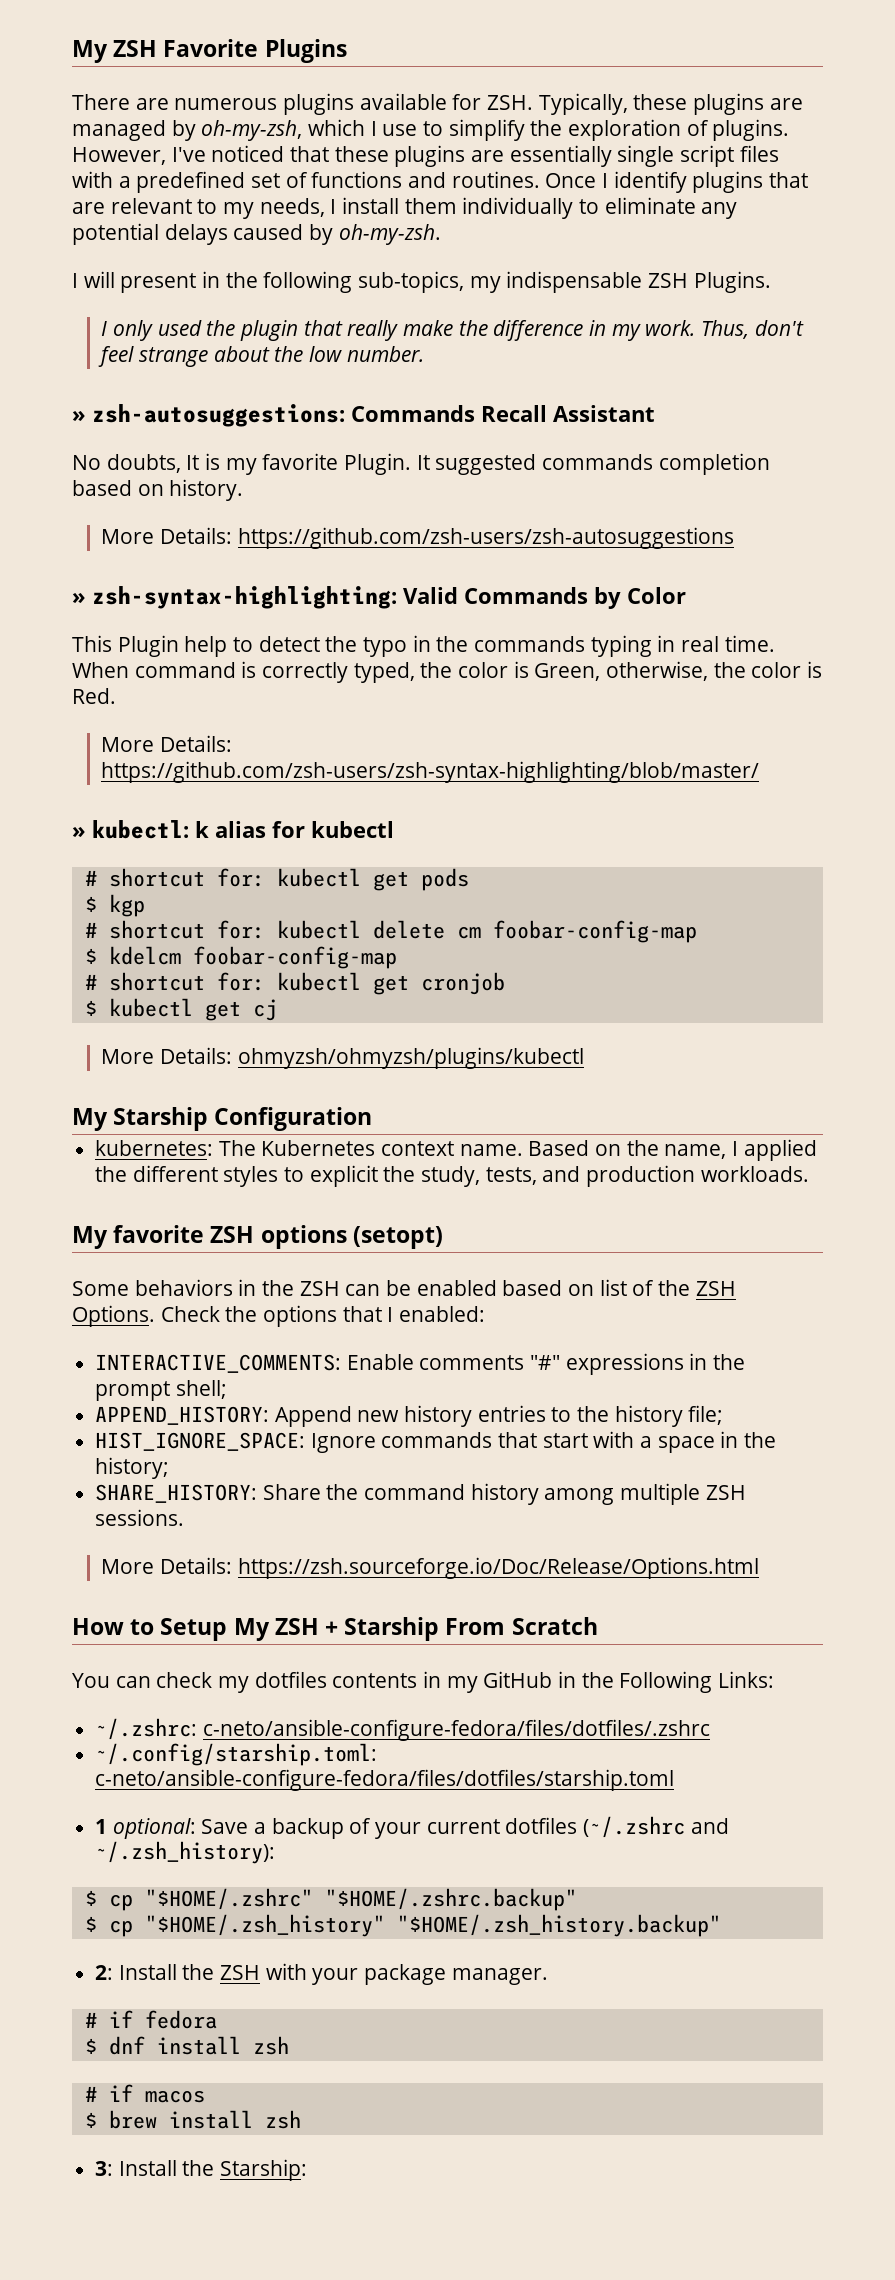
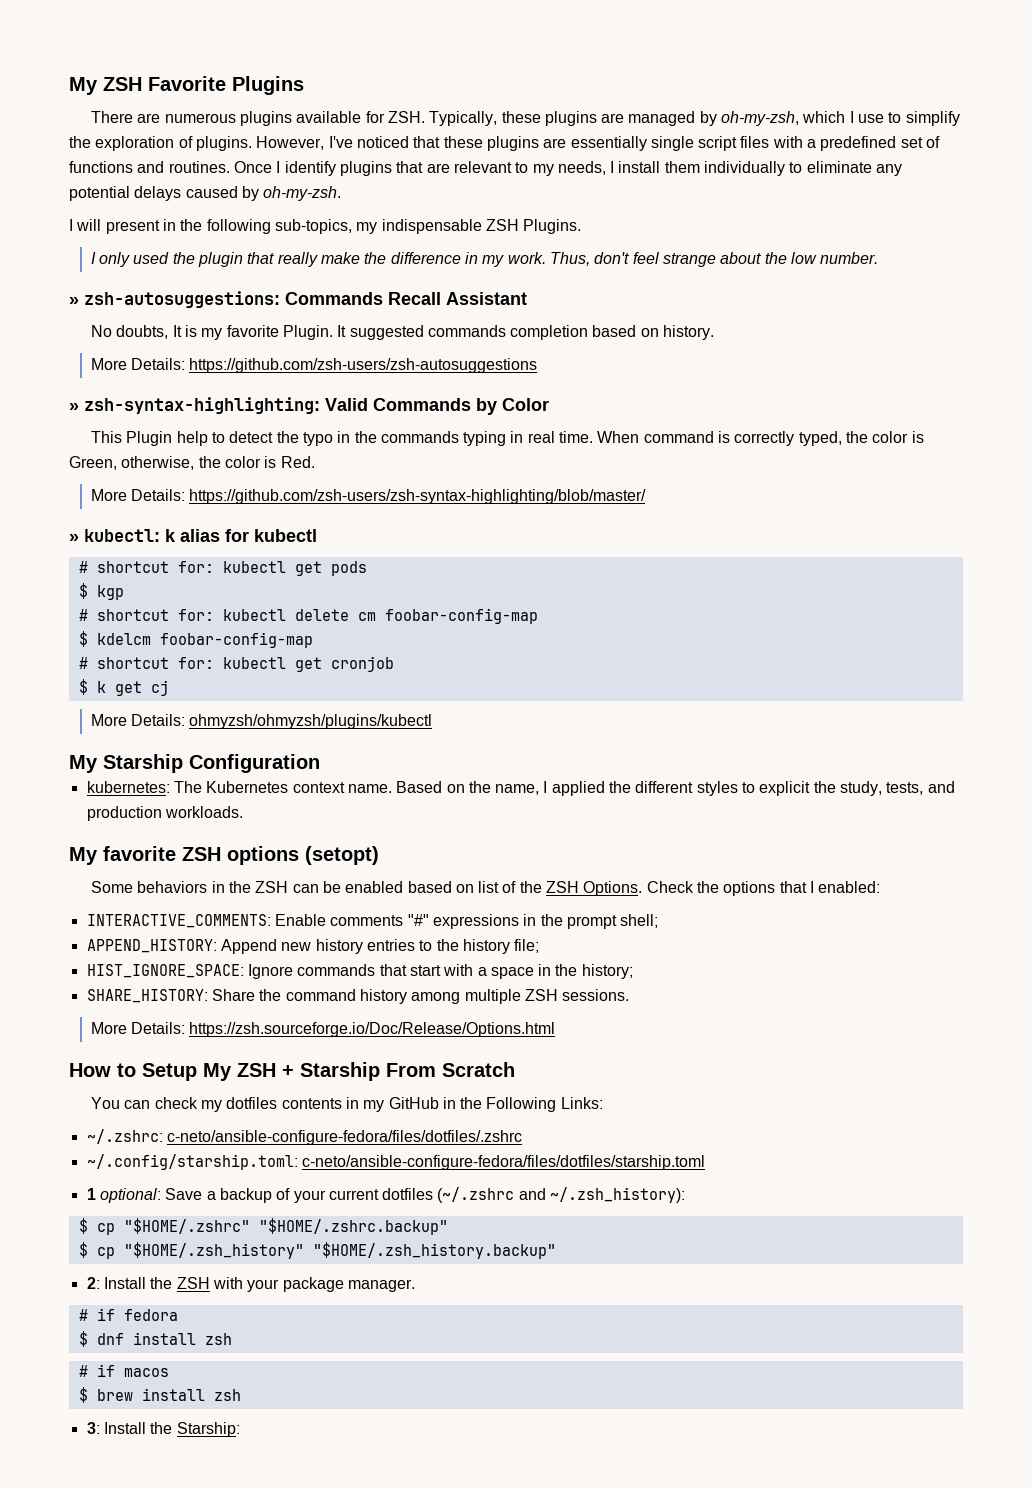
- $ kubectl get cj
+ $ k get cj

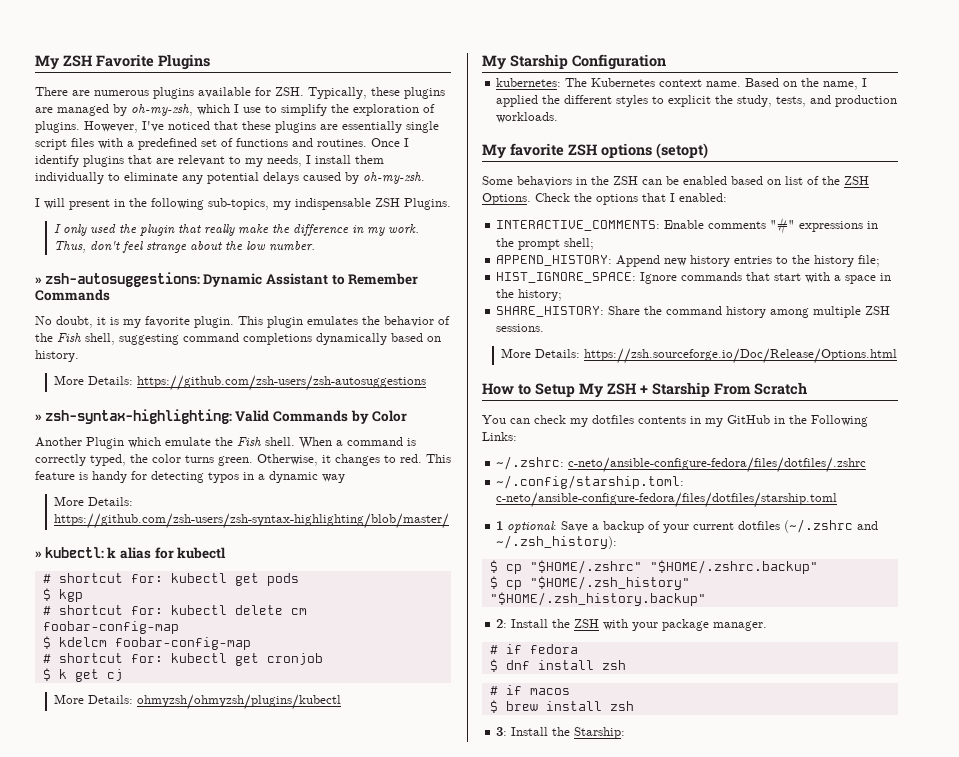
- » zsh-autosuggestions: Commands Recall Assistant
+ » zsh-autosuggestions: Dynamic Assistant to Remember Commands
- No doubts, It is my favorite Plugin. It suggested commands completion based on history.
+ No doubt, it is my favorite plugin. This plugin emulates the behavior of the Fish shell, suggesting command completions dynamically based on history.
- This Plugin help to detect the typo in the commands typing in real time. When command is correctly typed, the color is Green, otherwise, the color is Red.
+ Another Plugin which emulate the Fish shell. When a command is correctly typed, the color turns green. Otherwise, it changes to red. This feature is handy for detecting typos in a dynamic way

